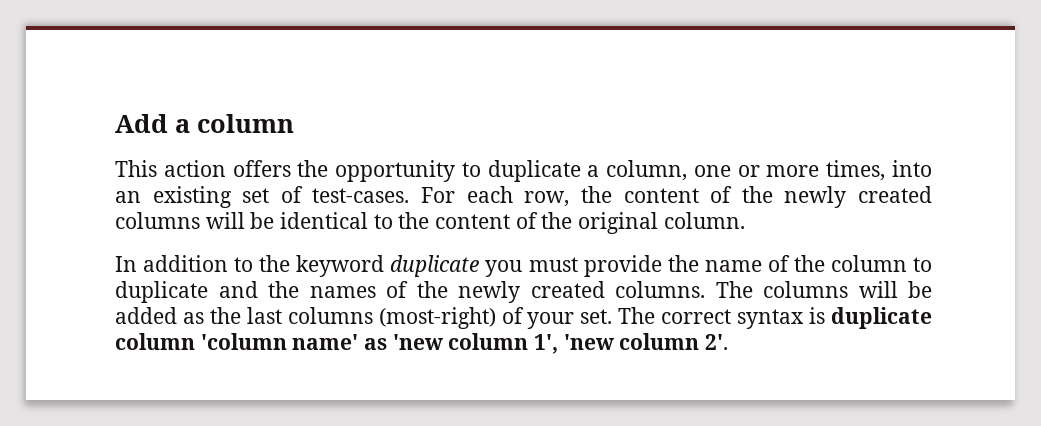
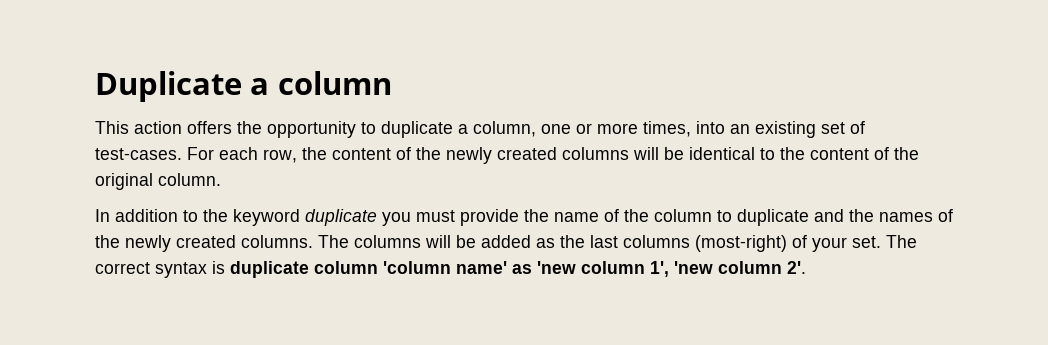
- Add a column
+ Duplicate a column

